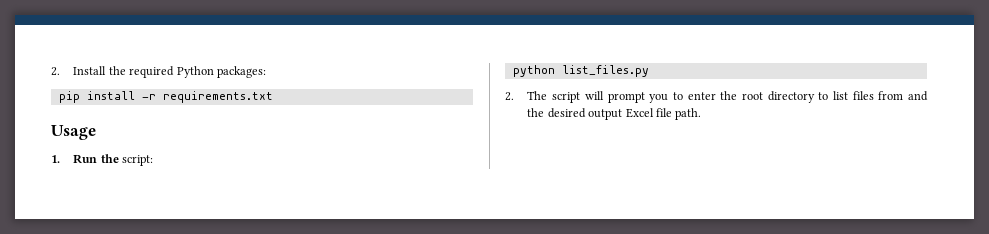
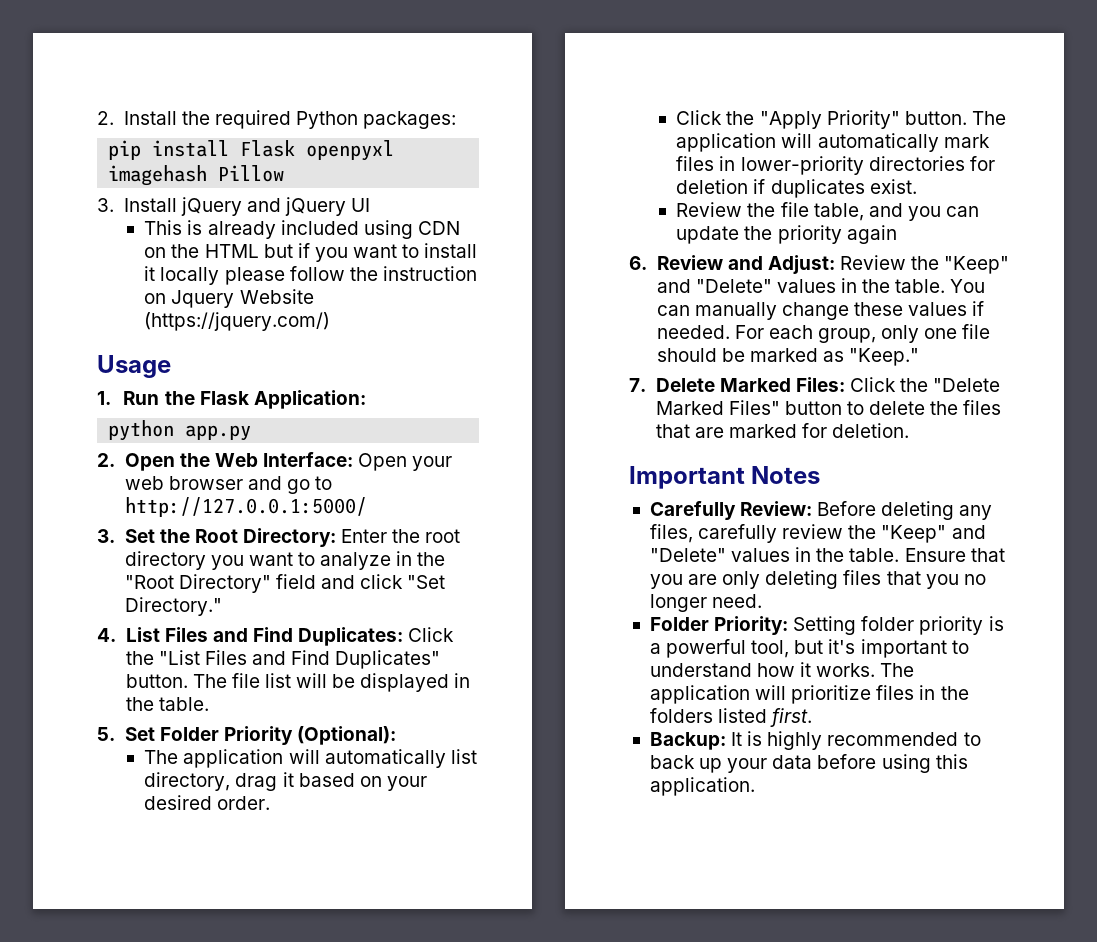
- pip install -r requirements.txt
+ pip install Flask openpyxl imagehash Pillow
+ 3. Install jQuery and jQuery UI
+ This is already included using CDN on the HTML but if you want to install it locally please follow the instruction on Jquery Website (https://jquery.com/)
- 1. Run the script:
+ 1. Run the Flask Application:
- python list_files.py
- 2. The script will prompt you to enter the root directory to list files from and the desired output Excel file path.
+ python app.py
+ 2. Open the Web Interface: Open your web browser and go to http://127.0.0.1:5000/
+ 3. Set the Root Directory: Enter the root directory you want to analyze in the "Root Directory" field and click "Set Directory."
+ 4. List Files and Find Duplicates: Click the "List Files and Find Duplicates" button. The file list will be displayed in the table.
+ 5. Set Folder Priority (Optional):
+ The application will automatically list directory, drag it based on your desired order.
+ Click the "Apply Priority" button. The application will automatically mark files in lower-priority directories for deletion if duplicates exist.
+ Review the file table, and you can update the priority again
+ 6. Review and Adjust: Review the "Keep" and "Delete" values in the table. You can manually change these values if needed. For each group, only one file should be marked as "Keep."
+ 7. Delete Marked Files: Click the "Delete Marked Files" button to delete the files that are marked for deletion.
+ Important Notes
+ Carefully Review: Before deleting any files, carefully review the "Keep" and "Delete" values in the table. Ensure that you are only deleting files that you no longer need.
+ Folder Priority: Setting folder priority is a powerful tool, but it's important to understand how it works. The application will prioritize files in the folders listed first.
+ Backup: It is highly recommended to back up your data before using this application.

